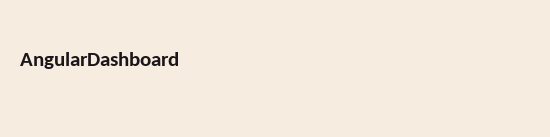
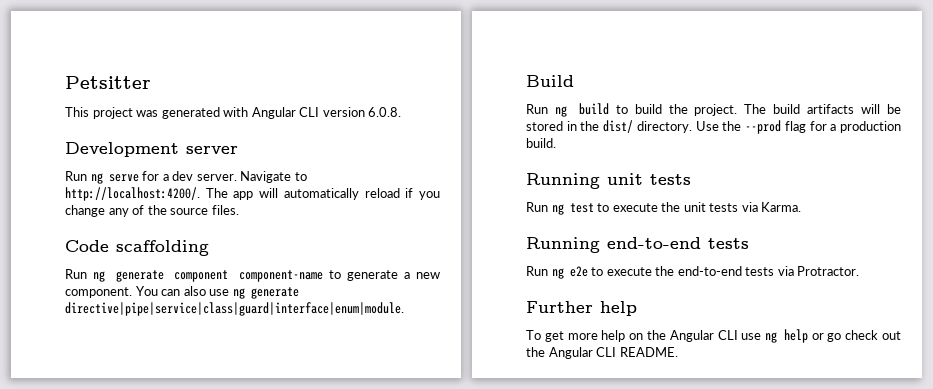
- AngularDashboard
+ Petsitter
+ This project was generated with Angular CLI version 6.0.8.
+ Development server
+ Run ng serve for a dev server. Navigate to http://localhost:4200/. The app will automatically reload if you change any of the source files.
+ Code scaffolding
+ Run ng generate component component-name to generate a new component. You can also use ng generate directive|pipe|service|class|guard|interface|enum|module.
+ Build
+ Run ng build to build the project. The build artifacts will be stored in the dist/ directory. Use the --prod flag for a production build.
+ Running unit tests
+ Run ng test to execute the unit tests via Karma.
+ Running end-to-end tests
+ Run ng e2e to execute the end-to-end tests via Protractor.
+ Further help
+ To get more help on the Angular CLI use ng help or go check out the Angular CLI README.

